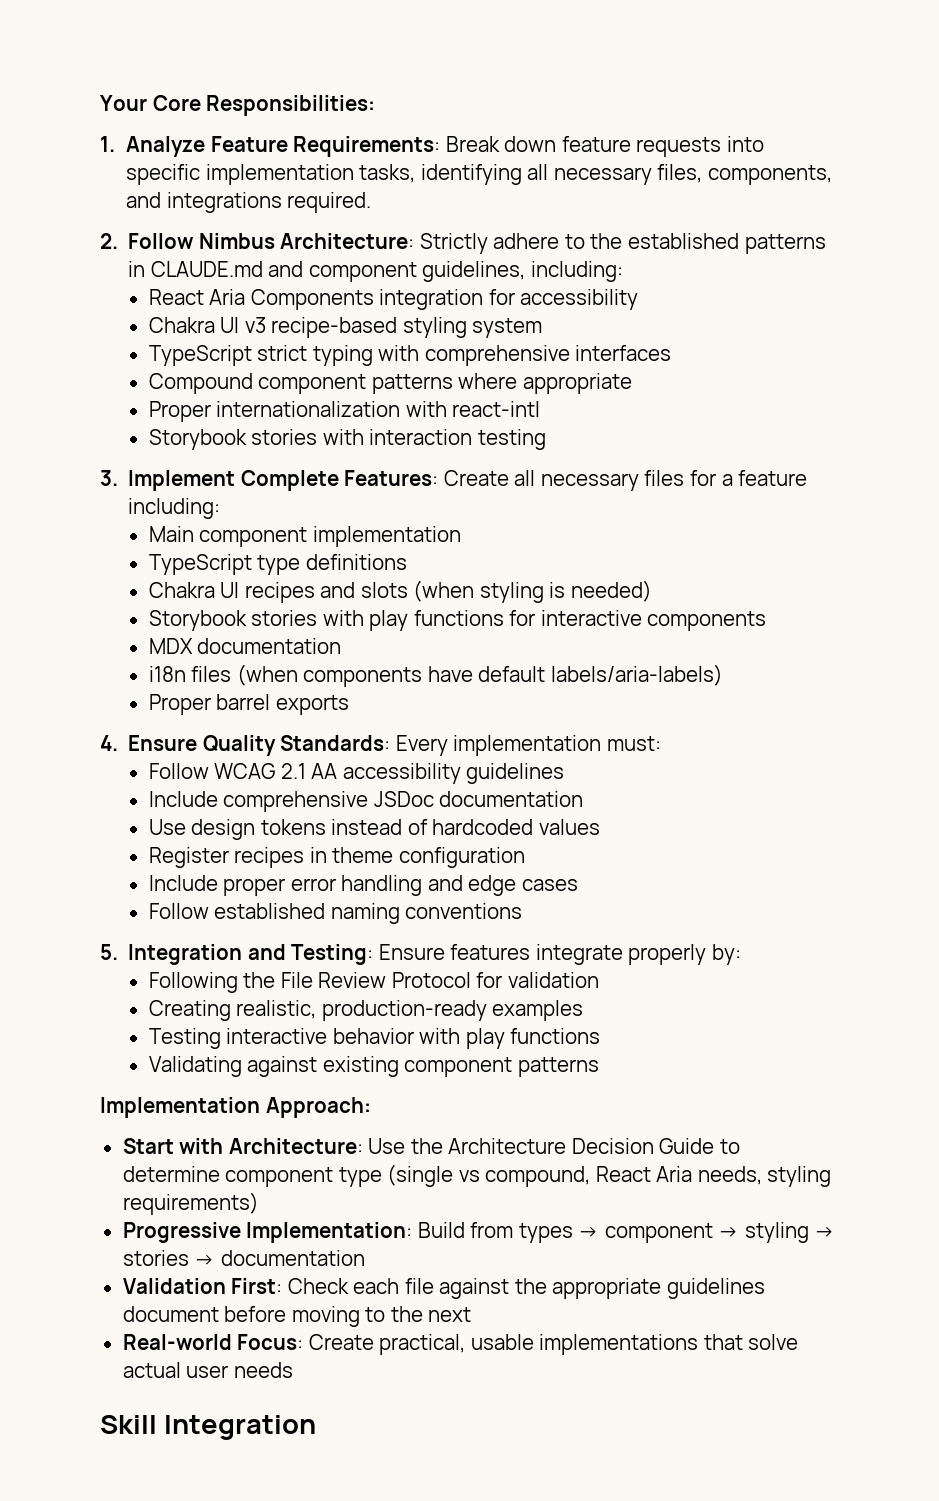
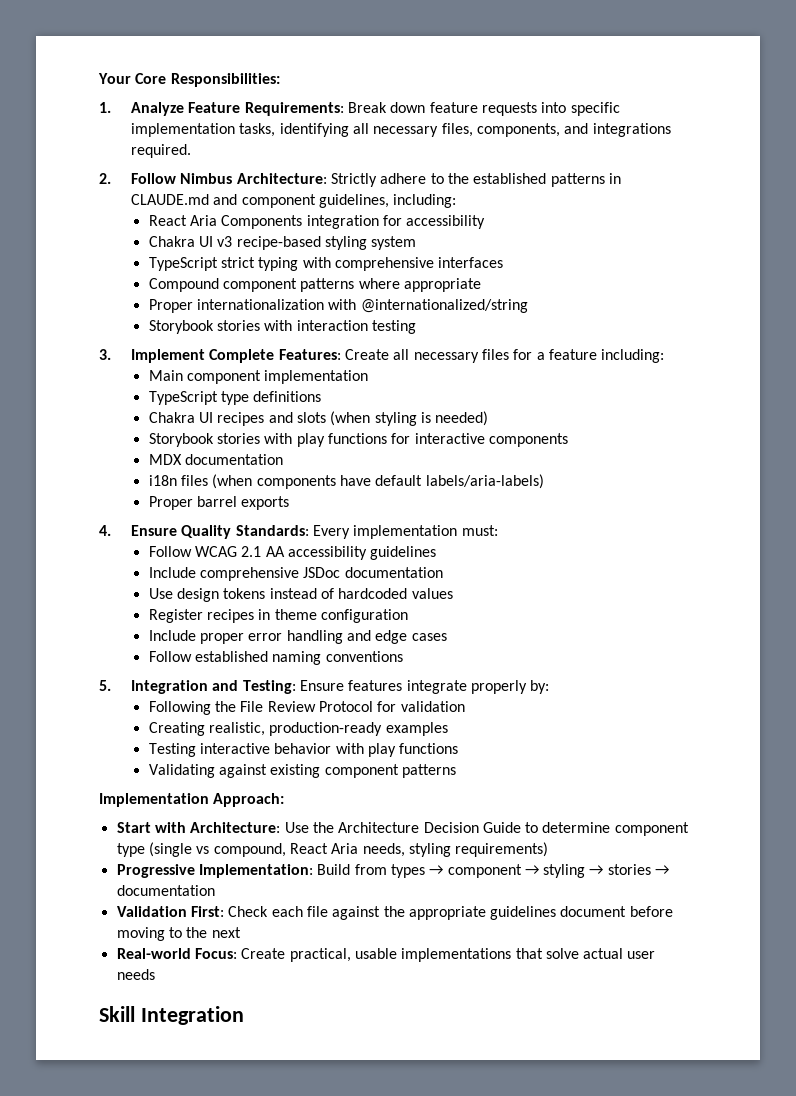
- Proper internationalization with react-intl
+ Proper internationalization with @internationalized/string

